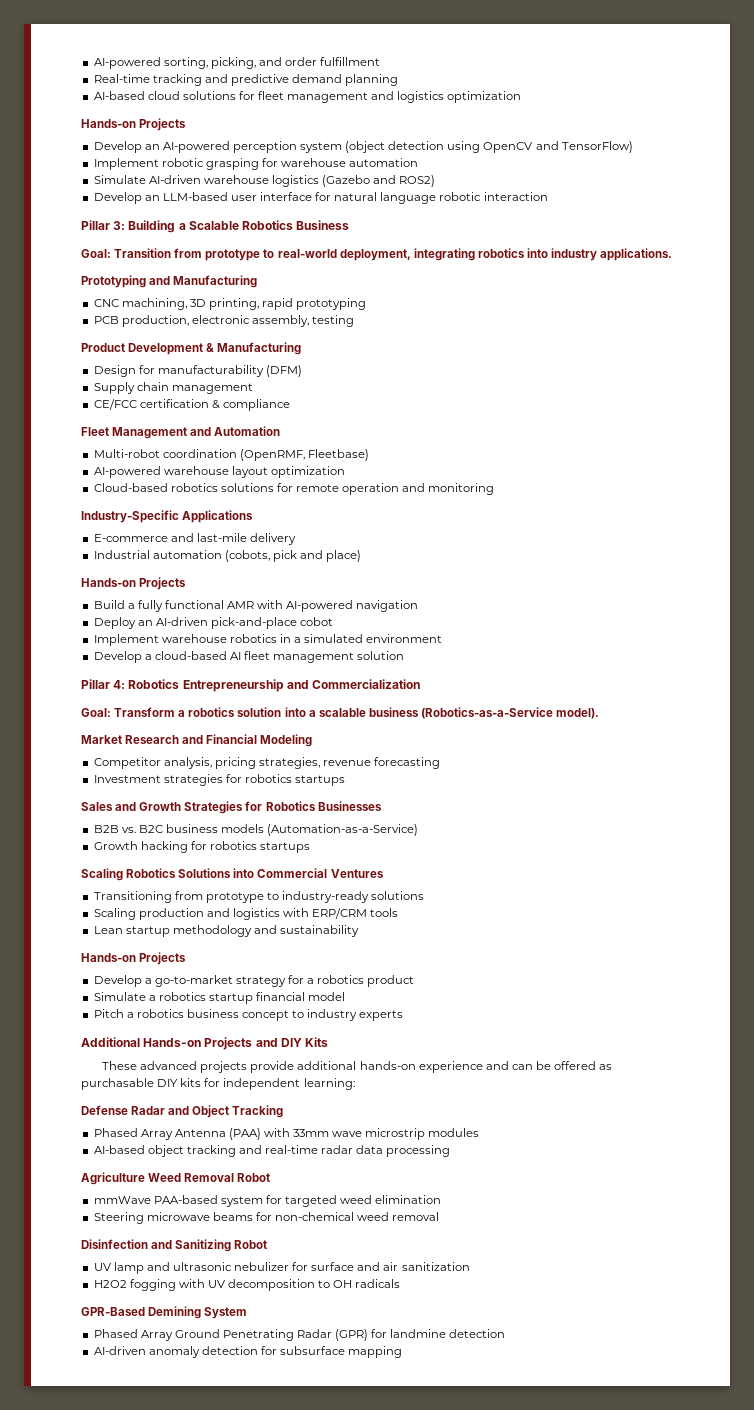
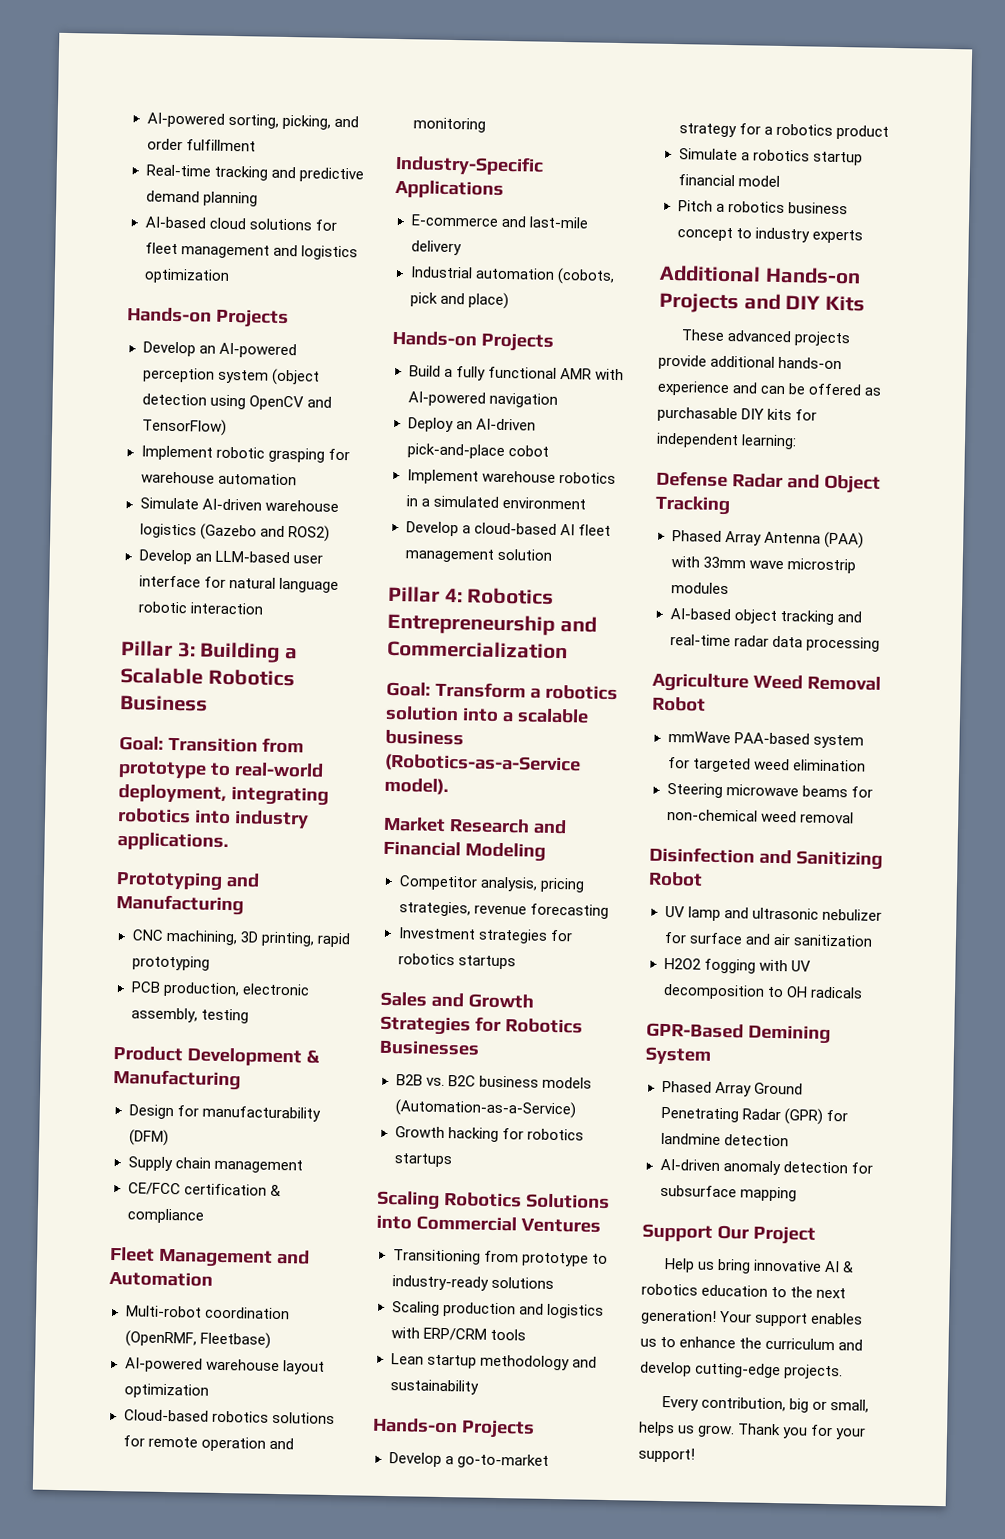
+ Support Our Project
+ Help us bring innovative AI & robotics education to the next generation! Your support enables us to enhance the curriculum and develop cutting-edge projects.
+ Every contribution, big or small, helps us grow. Thank you for your support!

